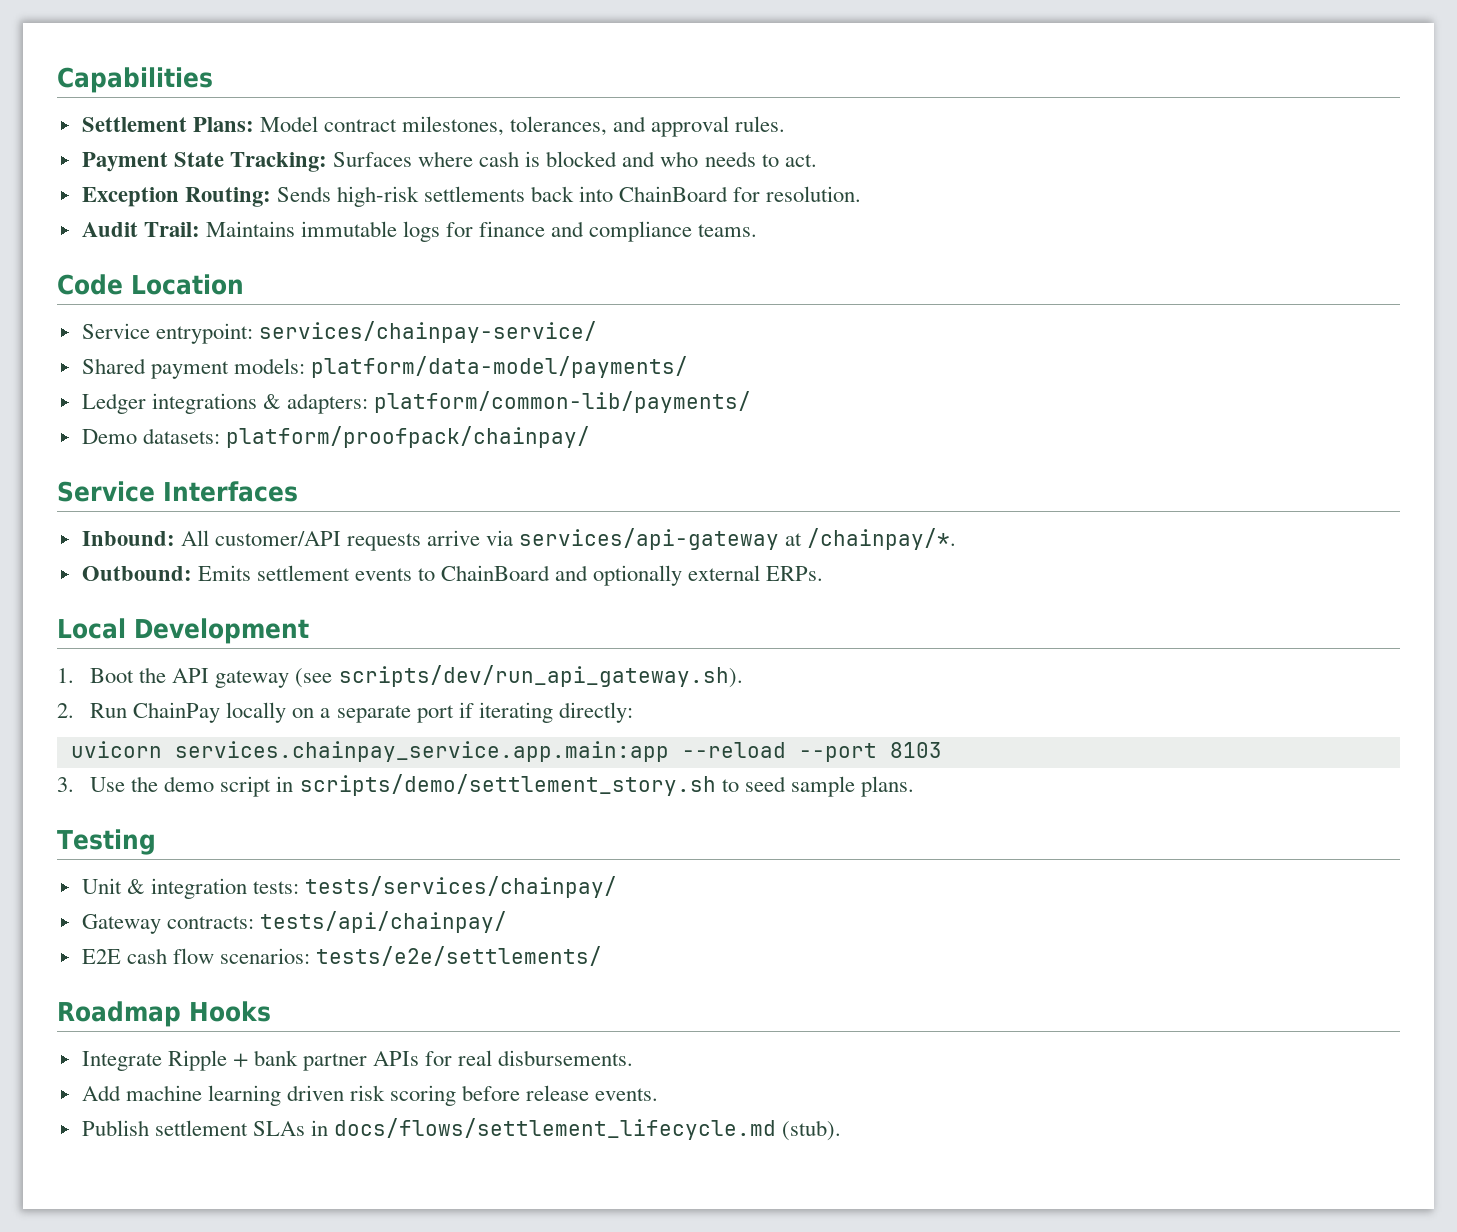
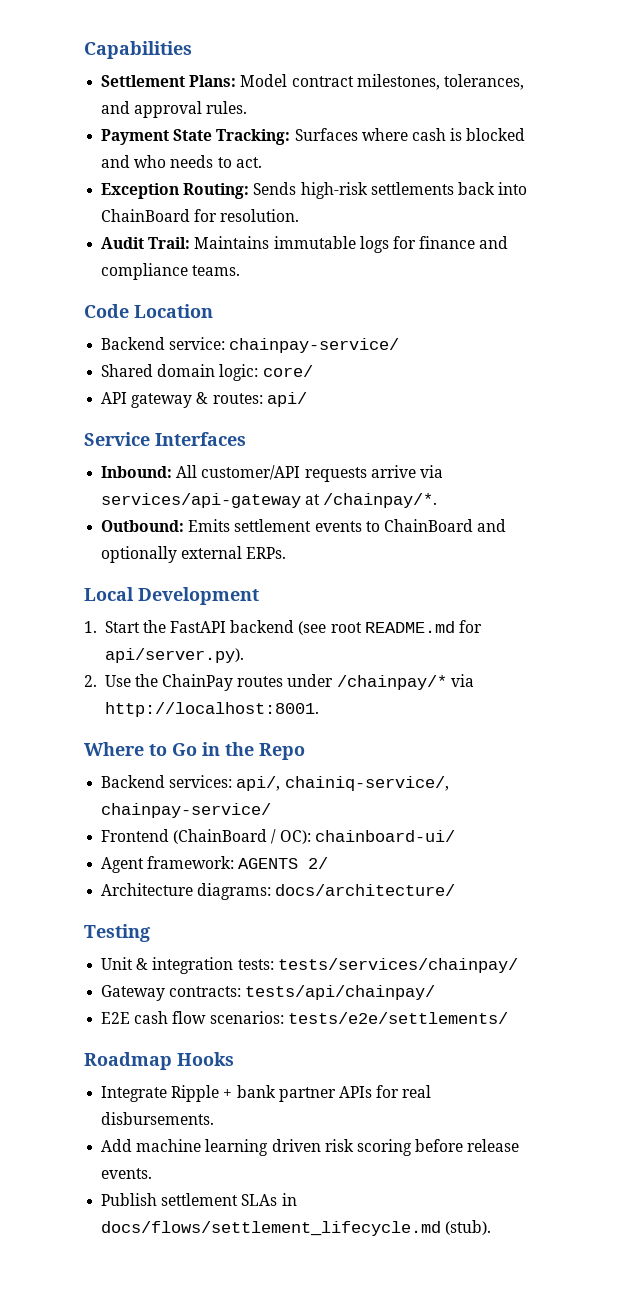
- Service entrypoint: services/chainpay-service/
- Shared payment models: platform/data-model/payments/
- Ledger integrations & adapters: platform/common-lib/payments/
- Demo datasets: platform/proofpack/chainpay/
+ Backend service: chainpay-service/
+ Shared domain logic: core/
+ API gateway & routes: api/
- 1. Boot the API gateway (see scripts/dev/run_api_gateway.sh).
- 2. Run ChainPay locally on a separate port if iterating directly:
- uvicorn services.chainpay_service.app.main:app --reload --port 8103
- 3. Use the demo script in scripts/demo/settlement_story.sh to seed sample plans.
+ 1. Start the FastAPI backend (see root README.md for api/server.py).
+ 2. Use the ChainPay routes under /chainpay/* via http://localhost:8001.
+ Where to Go in the Repo
+ Backend services: api/, chainiq-service/, chainpay-service/
+ Frontend (ChainBoard / OC): chainboard-ui/
+ Agent framework: AGENTS 2/
+ Architecture diagrams: docs/architecture/

